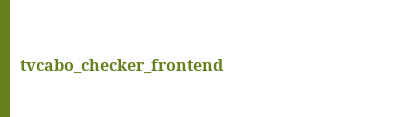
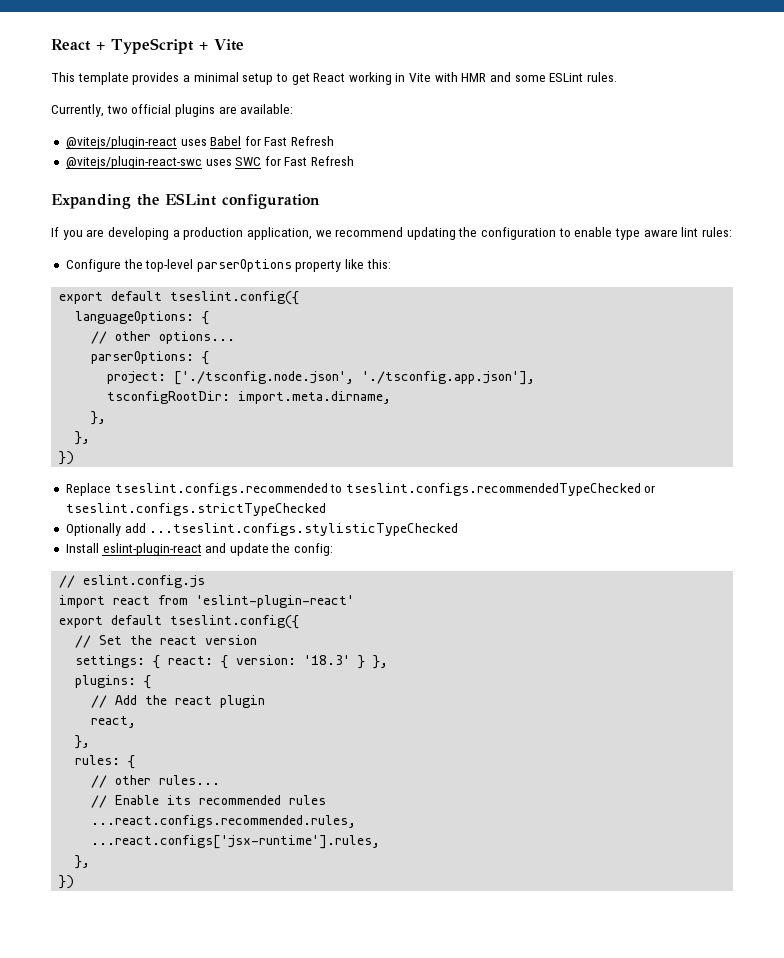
- tvcabo_checker_frontend
+ React + TypeScript + Vite
+ This template provides a minimal setup to get React working in Vite with HMR and some ESLint rules.
+ Currently, two official plugins are available:
+ @vitejs/plugin-react uses Babel for Fast Refresh
+ @vitejs/plugin-react-swc uses SWC for Fast Refresh
+ Expanding the ESLint configuration
+ If you are developing a production application, we recommend updating the configuration to enable type aware lint rules:
+ Configure the top-level parserOptions property like this:
+ export default tseslint.config({
+ languageOptions: {
+ // other options...
+ parserOptions: {
+ project: ['./tsconfig.node.json', './tsconfig.app.json'],
+ tsconfigRootDir: import.meta.dirname,
+ },
+ },
+ })
+ Replace tseslint.configs.recommended to tseslint.configs.recommendedTypeChecked or tseslint.configs.strictTypeChecked
+ Optionally add ...tseslint.configs.stylisticTypeChecked
+ Install eslint-plugin-react and update the config:
+ // eslint.config.js
+ import react from 'eslint-plugin-react'
+ export default tseslint.config({
+ // Set the react version
+ settings: { react: { version: '18.3' } },
+ plugins: {
+ // Add the react plugin
+ react,
+ },
+ rules: {
+ // other rules...
+ // Enable its recommended rules
+ ...react.configs.recommended.rules,
+ ...react.configs['jsx-runtime'].rules,
+ },
+ })

